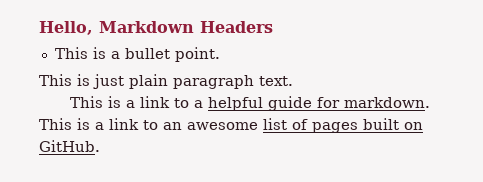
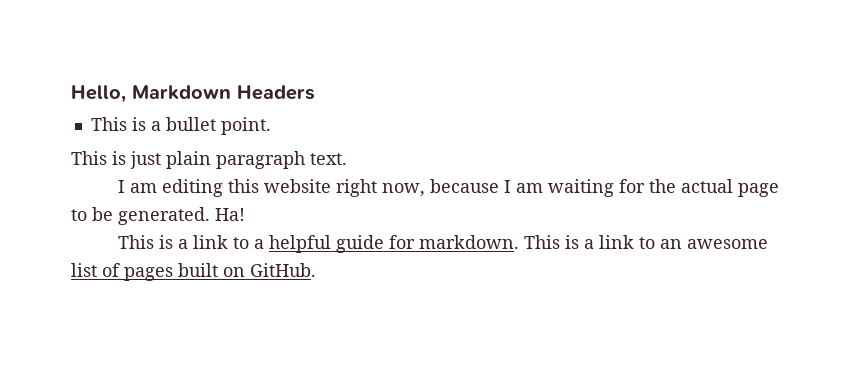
+ I am editing this website right now, because I am waiting for the actual page to be generated. Ha!

